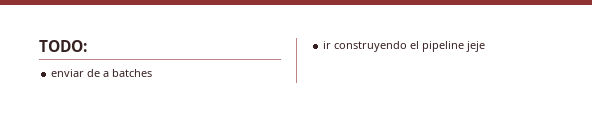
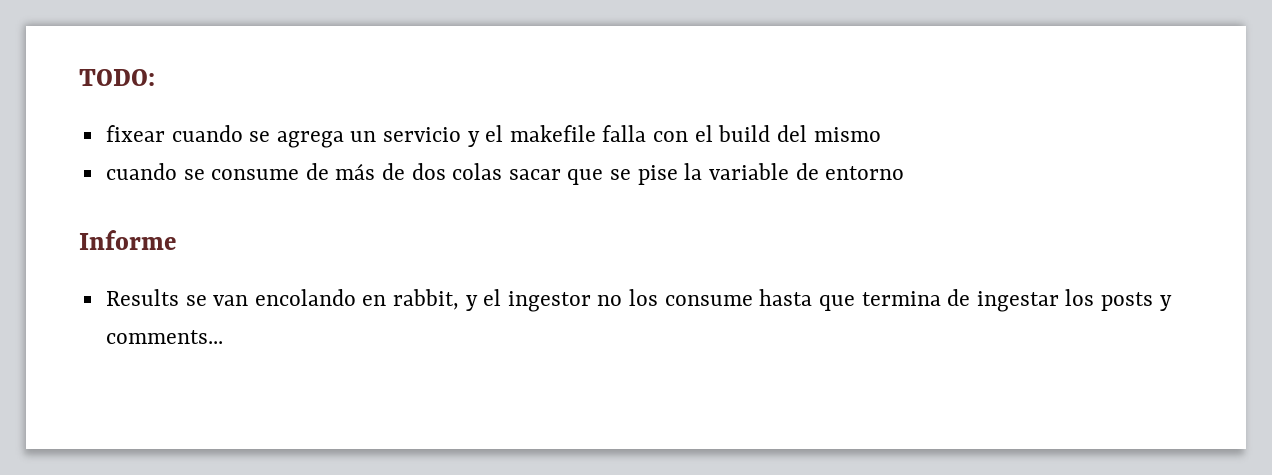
- enviar de a batches
- ir construyendo el pipeline jeje
+ fixear cuando se agrega un servicio y el makefile falla con el build del mismo
+ cuando se consume de más de dos colas sacar que se pise la variable de entorno
+ Informe
+ Results se van encolando en rabbit, y el ingestor no los consume hasta que termina de ingestar los posts y comments...

